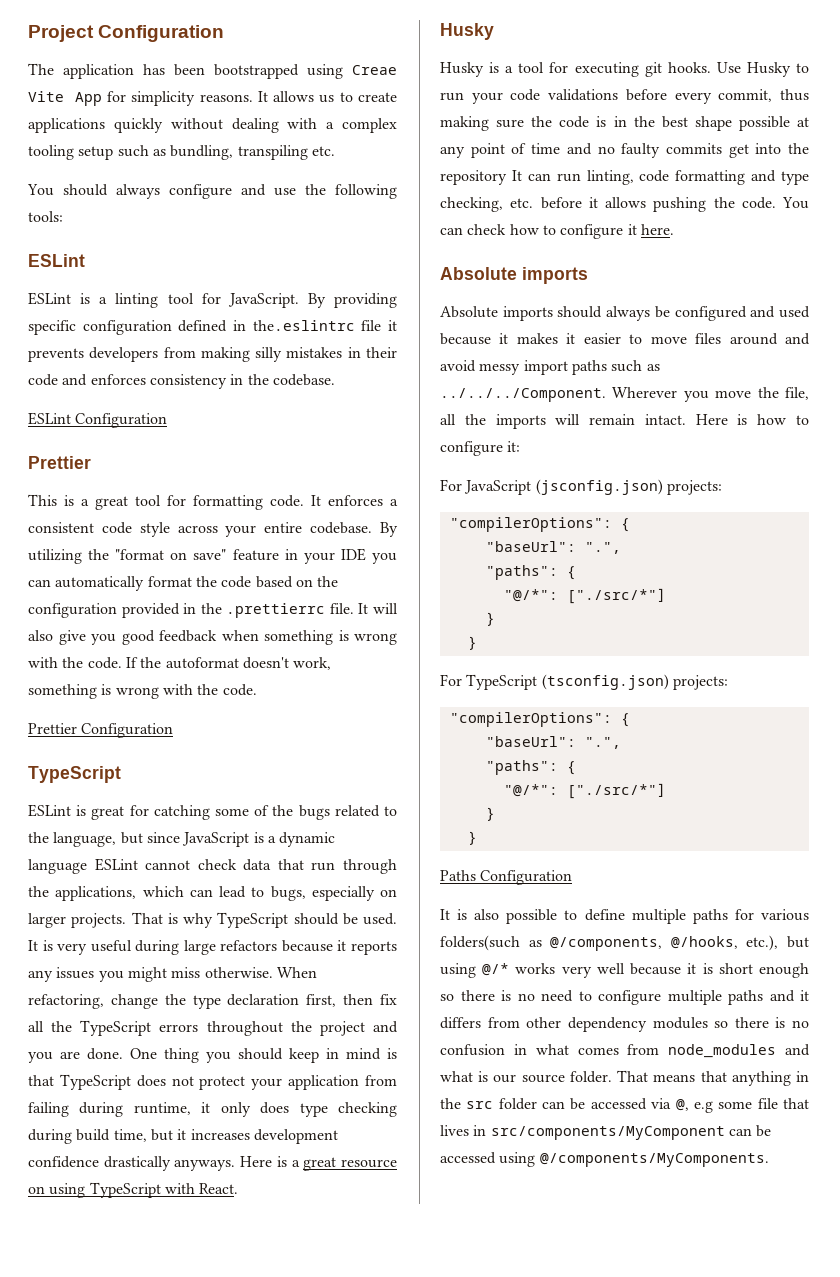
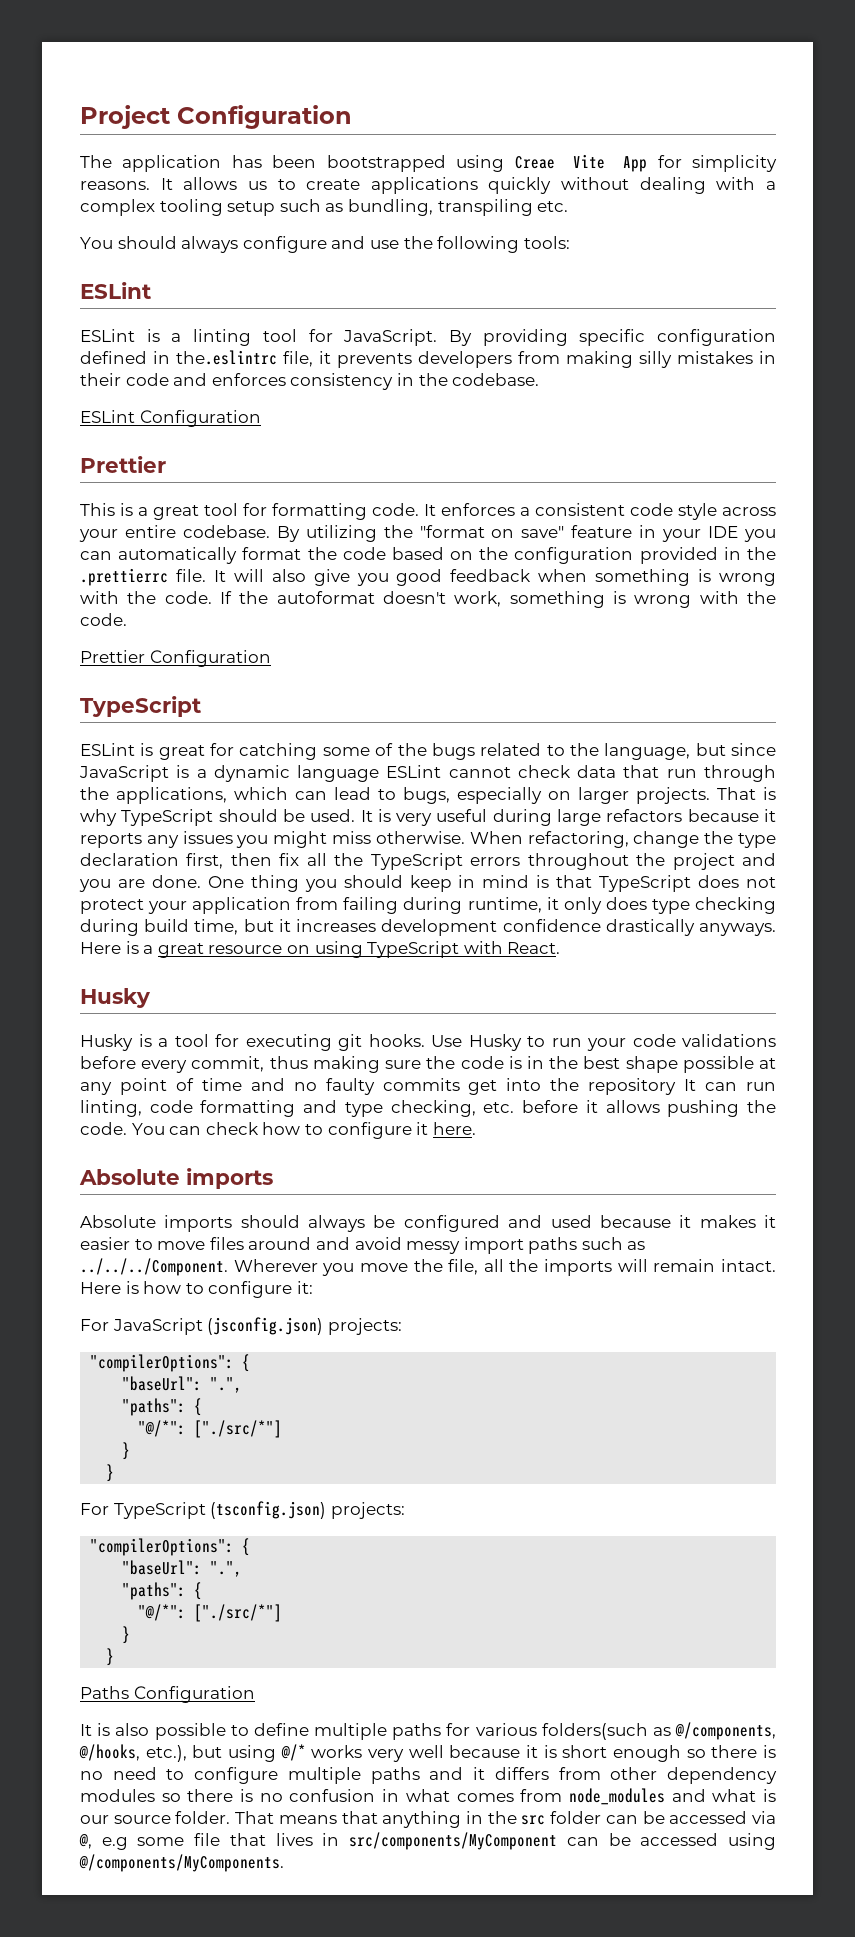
- By providing specific configuration defined in the.eslintrc file it prevents developers from making silly mistakes in their code and enforces consistency in the codebase.
+ By providing specific configuration defined in the.eslintrc file, it prevents developers from making silly mistakes in their code and enforces consistency in the codebase.

